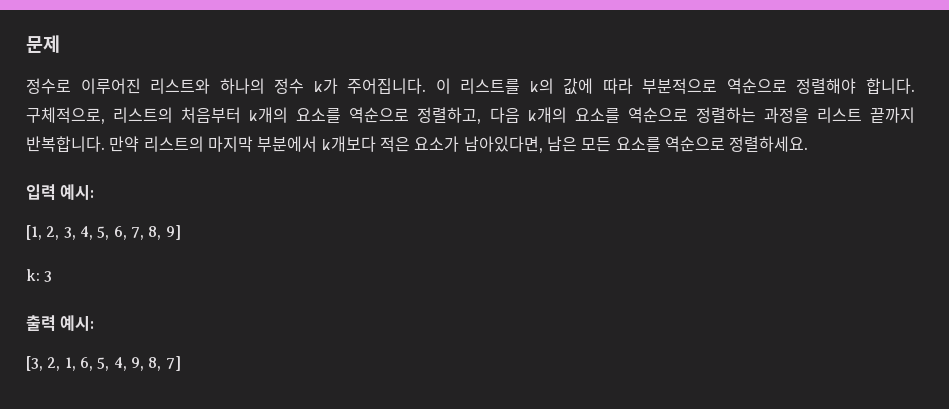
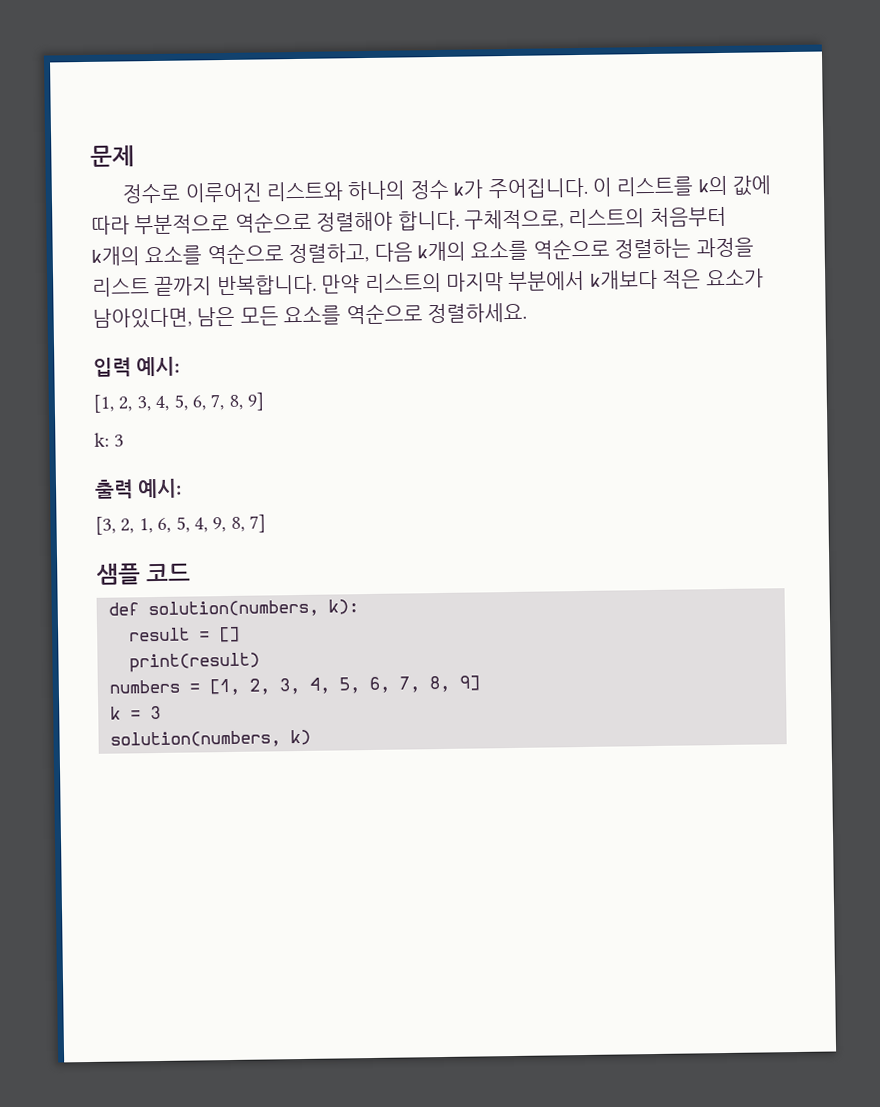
+ 샘플 코드
+ def solution(numbers, k):
+ result = []
+ print(result)
+ numbers = [1, 2, 3, 4, 5, 6, 7, 8, 9]
+ k = 3
+ solution(numbers, k)

